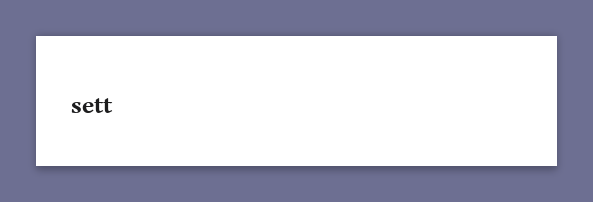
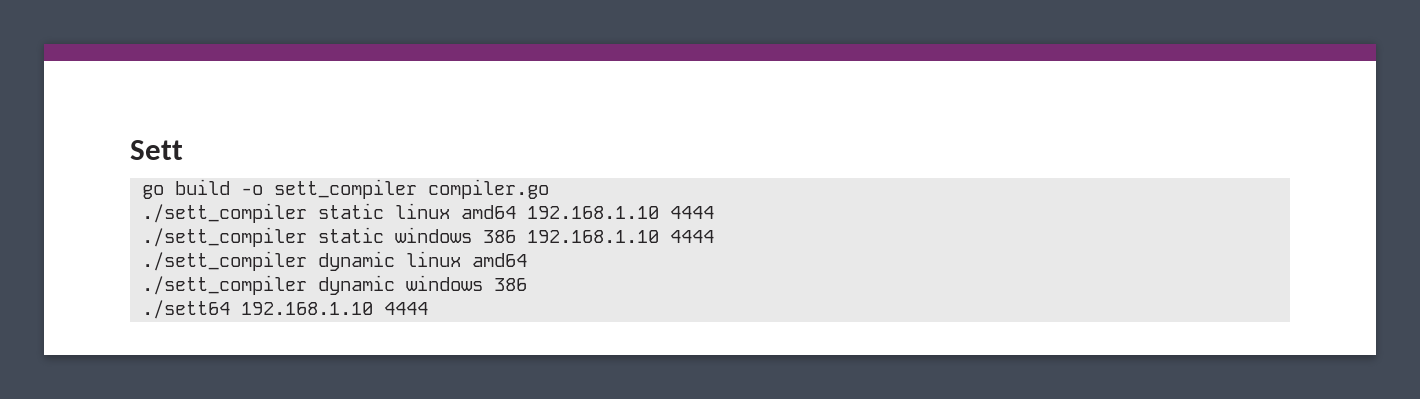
- sett
+ Sett
+ go build -o sett_compiler compiler.go
+ ./sett_compiler static linux amd64 192.168.1.10 4444
+ ./sett_compiler static windows 386 192.168.1.10 4444
+ ./sett_compiler dynamic linux amd64
+ ./sett_compiler dynamic windows 386
+ ./sett64 192.168.1.10 4444

